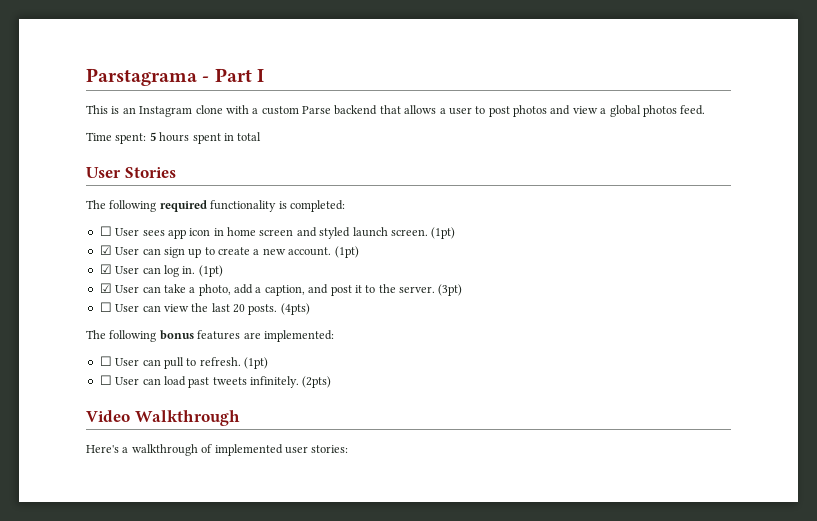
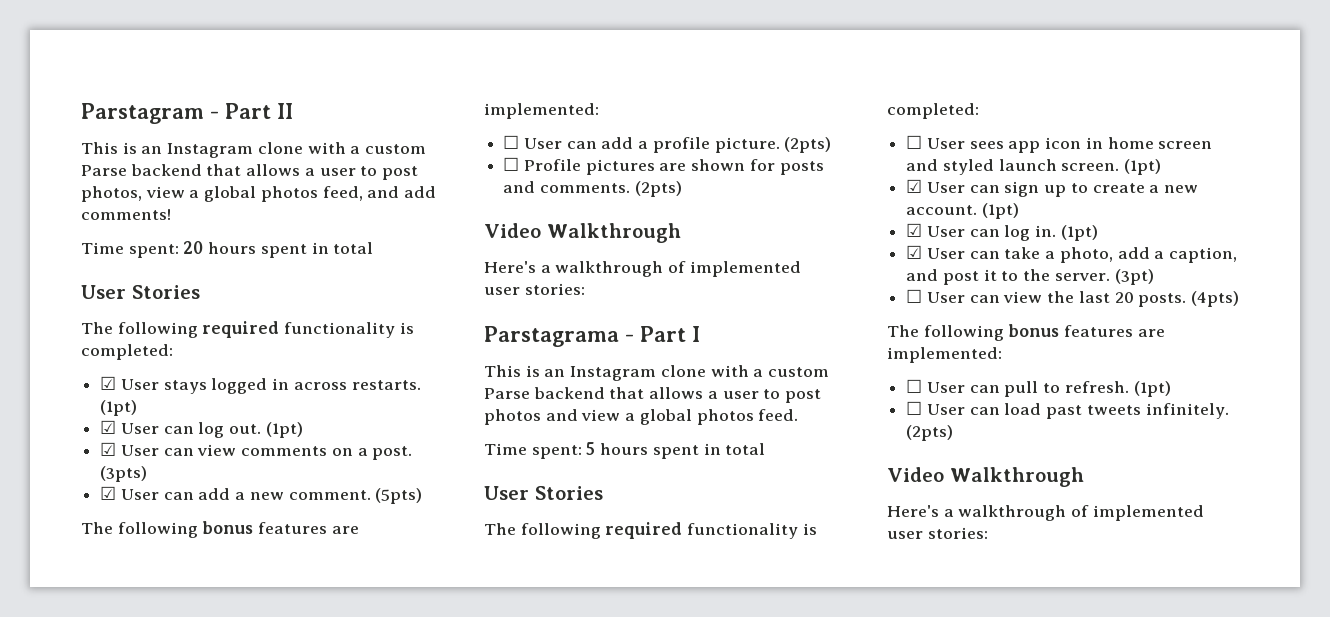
+ Parstagram - Part II
+ This is an Instagram clone with a custom Parse backend that allows a user to post photos, view a global photos feed, and add comments!
+ Time spent: 20 hours spent in total
+ User Stories
+ The following required functionality is completed:
+ ☑ User stays logged in across restarts. (1pt)
+ ☑ User can log out. (1pt)
+ ☑ User can view comments on a post. (3pts)
+ ☑ User can add a new comment. (5pts)
+ The following bonus features are implemented:
+ ☐ User can add a profile picture. (2pts)
+ ☐ Profile pictures are shown for posts and comments. (2pts)
+ Video Walkthrough
+ Here's a walkthrough of implemented user stories:

